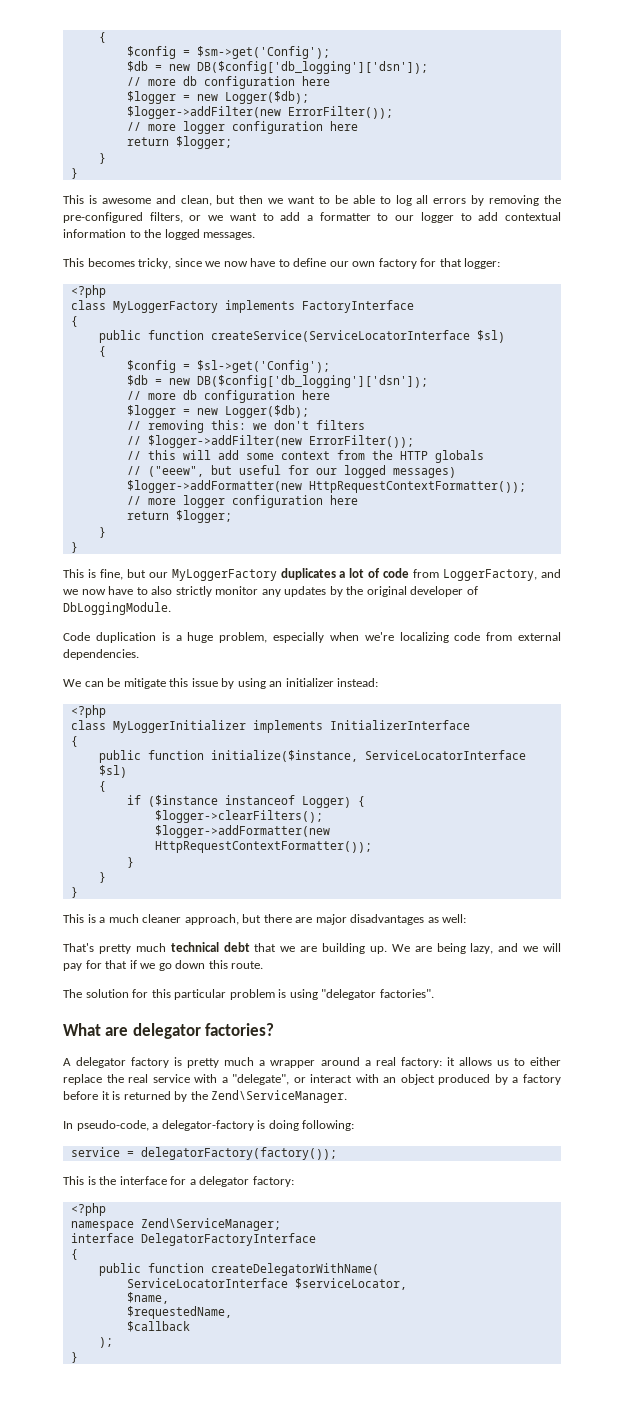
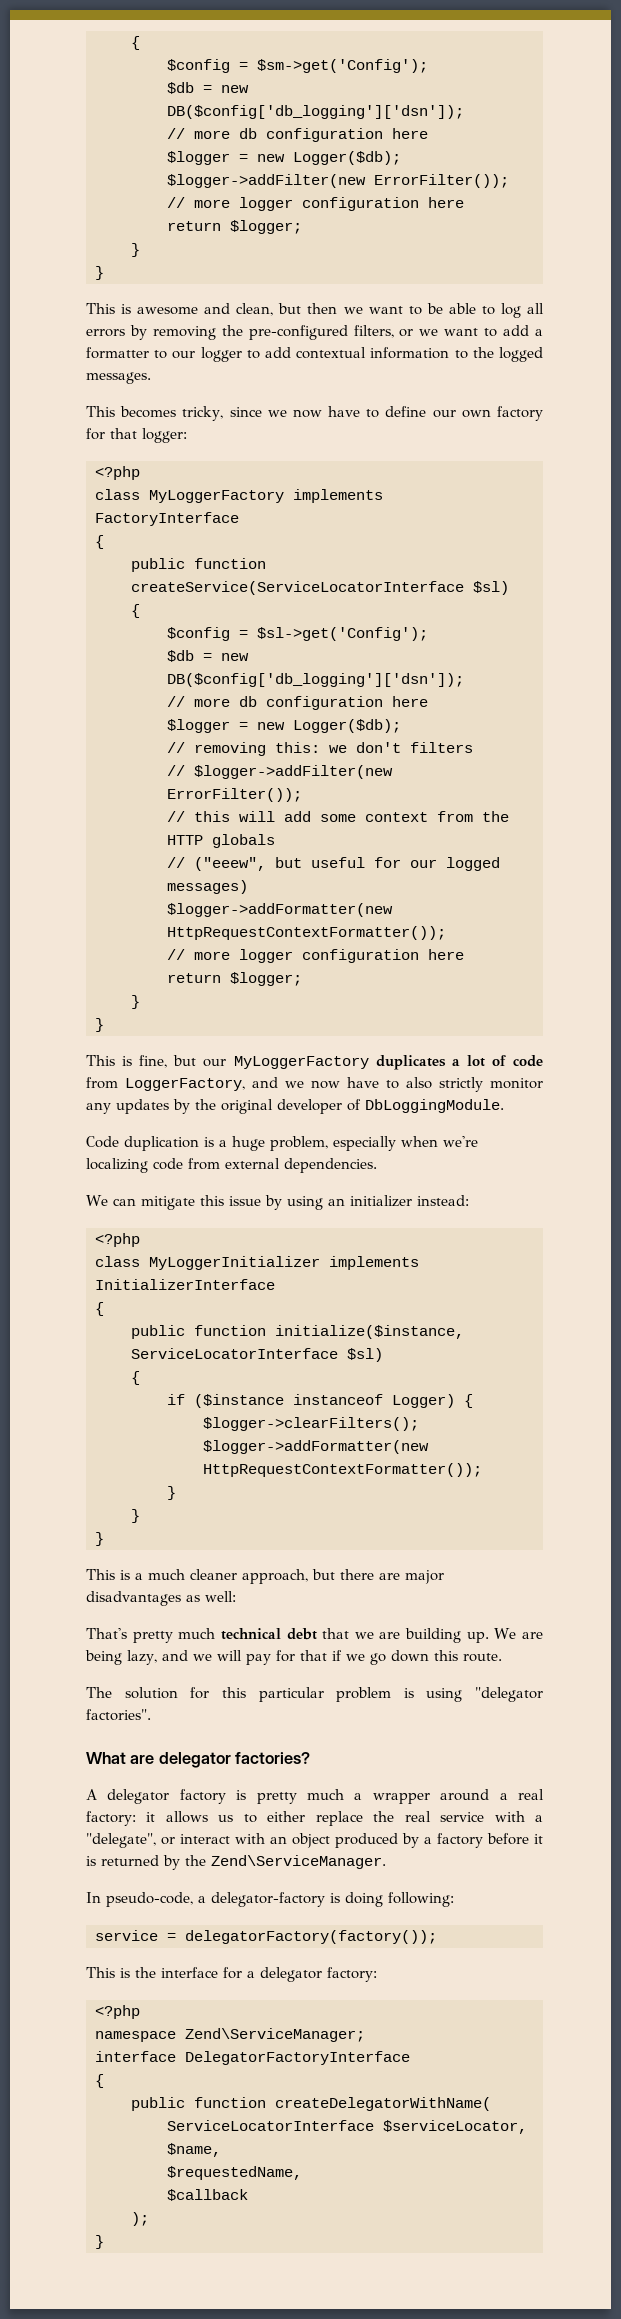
- We can be mitigate this issue by using an initializer instead:
+ We can mitigate this issue by using an initializer instead:

